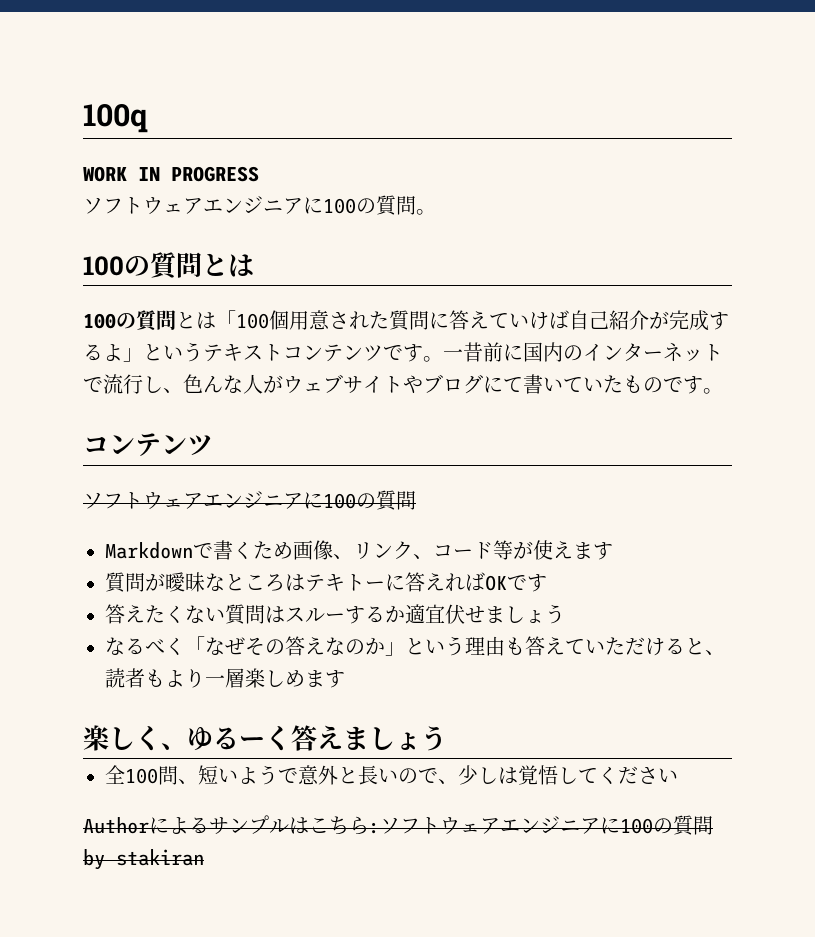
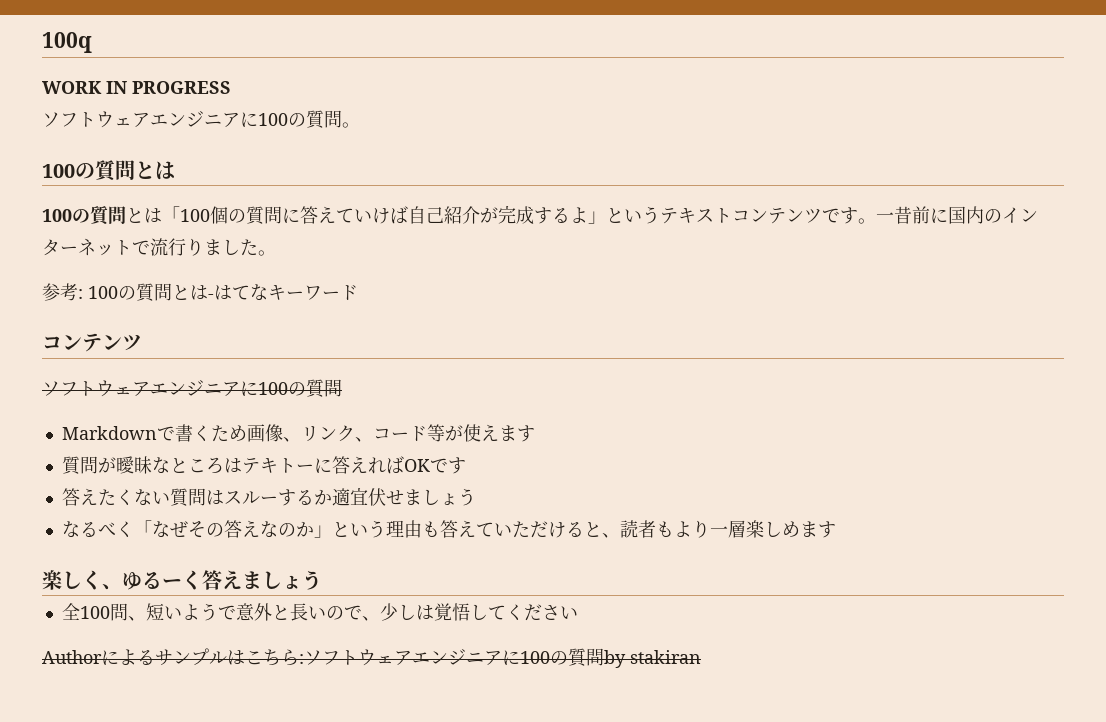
- 100の質問とは「100個用意された質問に答えていけば自己紹介が完成するよ」というテキストコンテンツです。
+ 100の質問とは「100個の質問に答えていけば自己紹介が完成するよ」というテキストコンテンツです。
- 一昔前に国内のインターネットで流行し、色んな人がウェブサイトやブログにて書いていたものです。
+ 一昔前に国内のインターネットで流行りました。
+ 参考: 100の質問とは-はてなキーワード

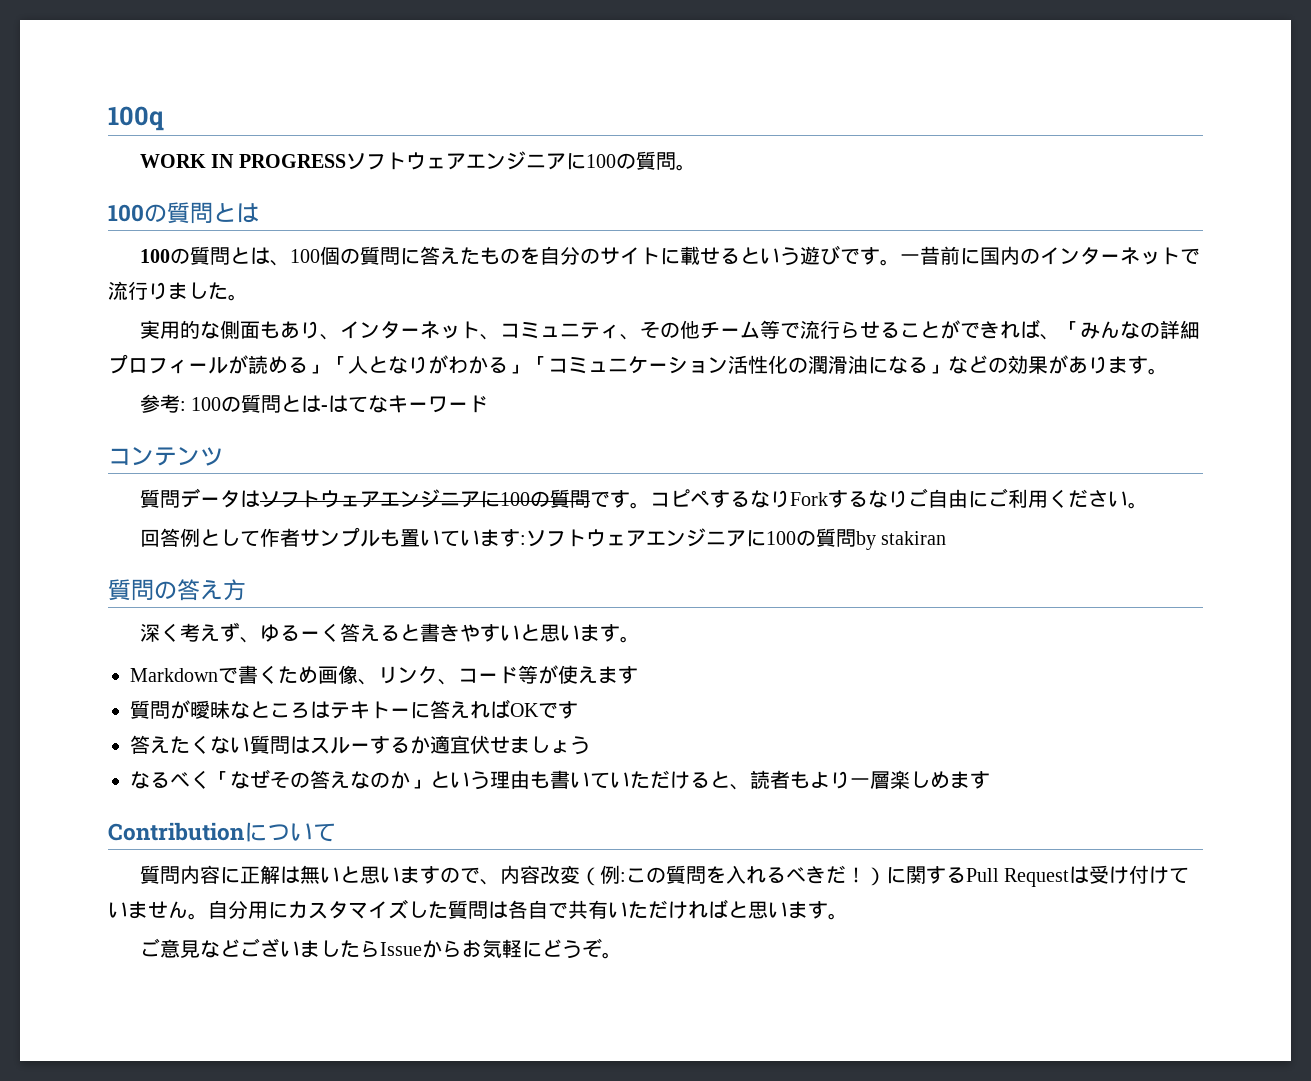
- WORK IN PROGRESS
- ソフトウェアエンジニアに100の質問。
+ WORK IN PROGRESSソフトウェアエンジニアに100の質問。
- 100の質問とは「100個の質問に答えていけば自己紹介が完成するよ」というテキストコンテンツです。
+ 100の質問とは、100個の質問に答えたものを自分のサイトに載せるという遊びです。
+ 実用的な側面もあり、インターネット、コミュニティ、その他チーム等で流行らせることができれば、「みんなの詳細プロフィールが読める」「人となりがわかる」「コミュニケーション活性化の潤滑油になる」などの効果があります。
  参考: 100の質問とは-はてなキーワード
  コンテンツ
- ソフトウェアエンジニアに100の質問
+ 質問データはソフトウェアエンジニアに100の質問です。コピペするなりForkするなりご自由にご利用ください。
+ 回答例として作者サンプルも置いています:ソフトウェアエンジニアに100の質問by stakiran
+ 質問の答え方
+ 深く考えず、ゆるーく答えると書きやすいと思います。
- なるべく「なぜその答えなのか」という理由も答えていただけると、読者もより一層楽しめます
+ なるべく「なぜその答えなのか」という理由も書いていただけると、読者もより一層楽しめます
- 楽しく、ゆるーく答えましょう
- 全100問、短いようで意外と長いので、少しは覚悟してください
- Authorによるサンプルはこちら:ソフトウェアエンジニアに100の質問by stakiran
+ Contributionについて
+ 質問内容に正解は無いと思いますので、内容改変（例:この質問を入れるべきだ！）に関するPull Requestは受け付けていません。自分用にカスタマイズした質問は各自で共有いただければと思います。
+ ご意見などございましたらIssueからお気軽にどうぞ。

